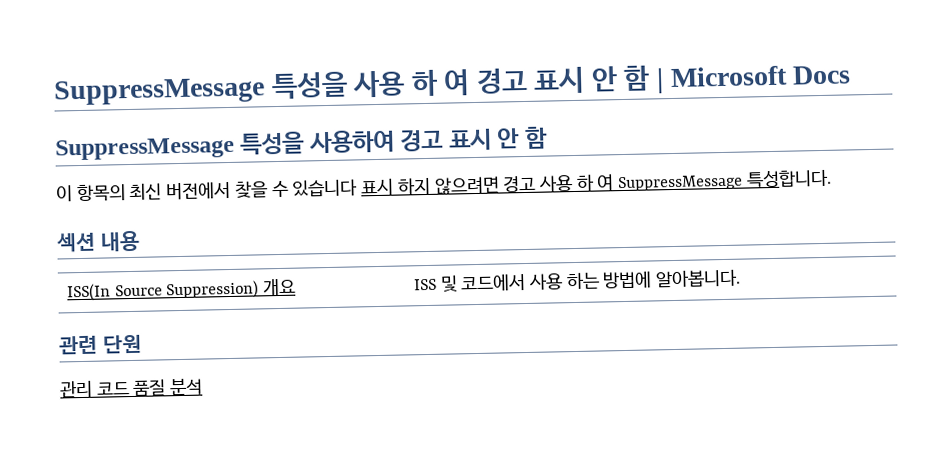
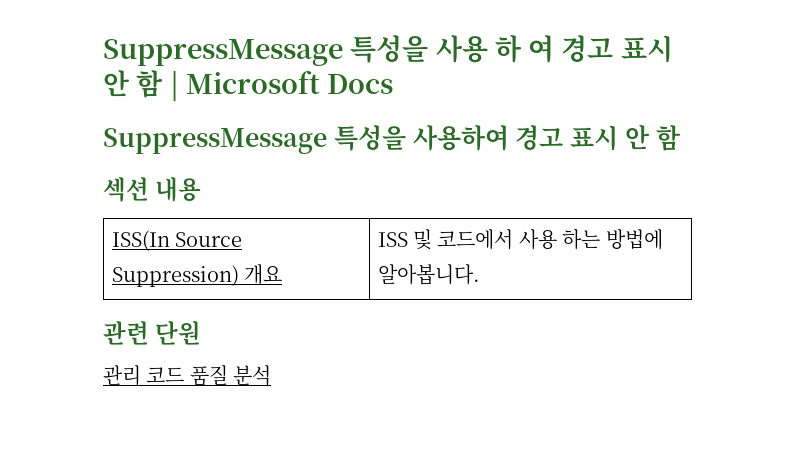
- 이 항목의 최신 버전에서 찾을 수 있습니다 표시 하지 않으려면 경고 사용 하 여 SuppressMessage 특성합니다.

